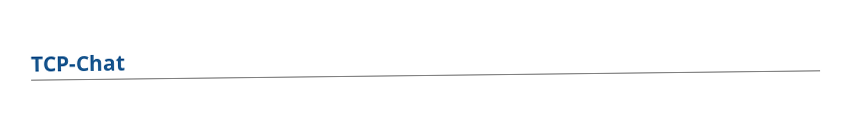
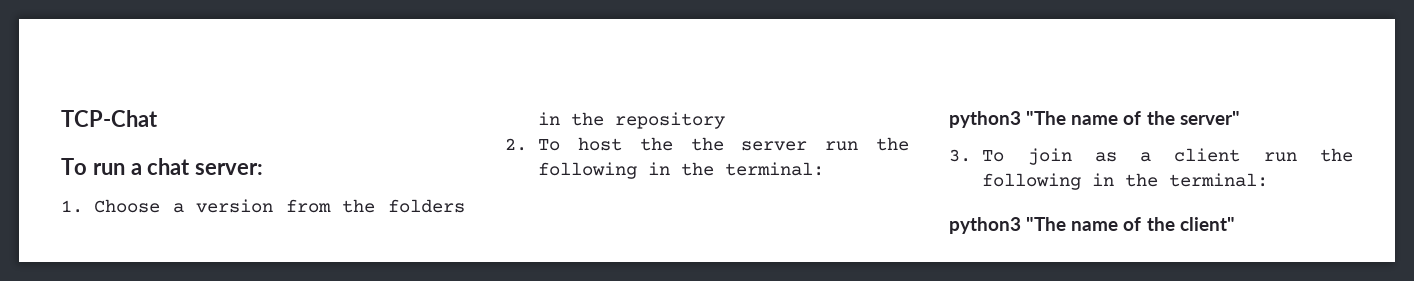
+ To run a chat server:
+ 1. Choose a version from the folders in the repository
+ 2. To host the the server run the following in the terminal:
+ python3 "The name of the server"
+ 3. To join as a client run the following in the terminal:
+ python3 "The name of the client"

